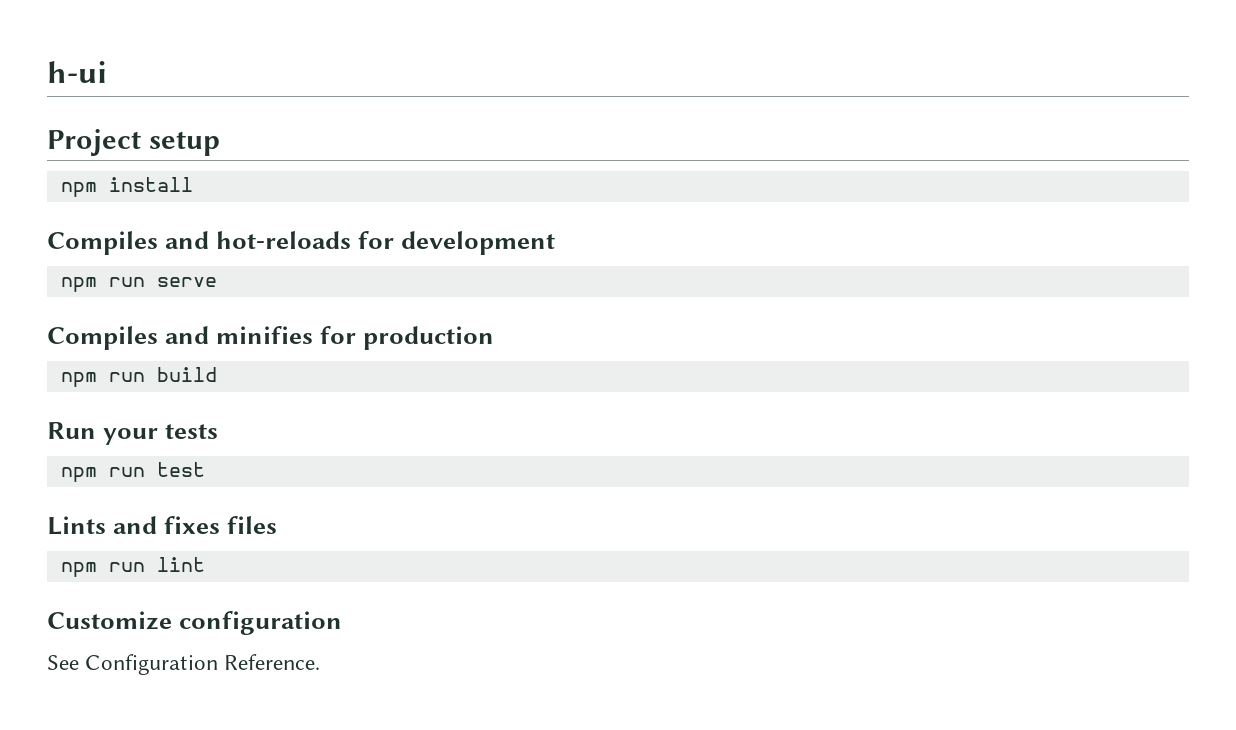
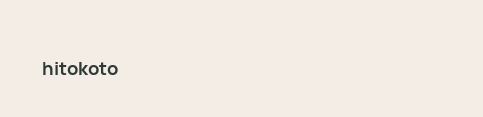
- h-ui
- Project setup
- npm install
- Compiles and hot-reloads for development
- npm run serve
- Compiles and minifies for production
- npm run build
- Run your tests
- npm run test
- Lints and fixes files
- npm run lint
- Customize configuration
- See Configuration Reference.
+ hitokoto

